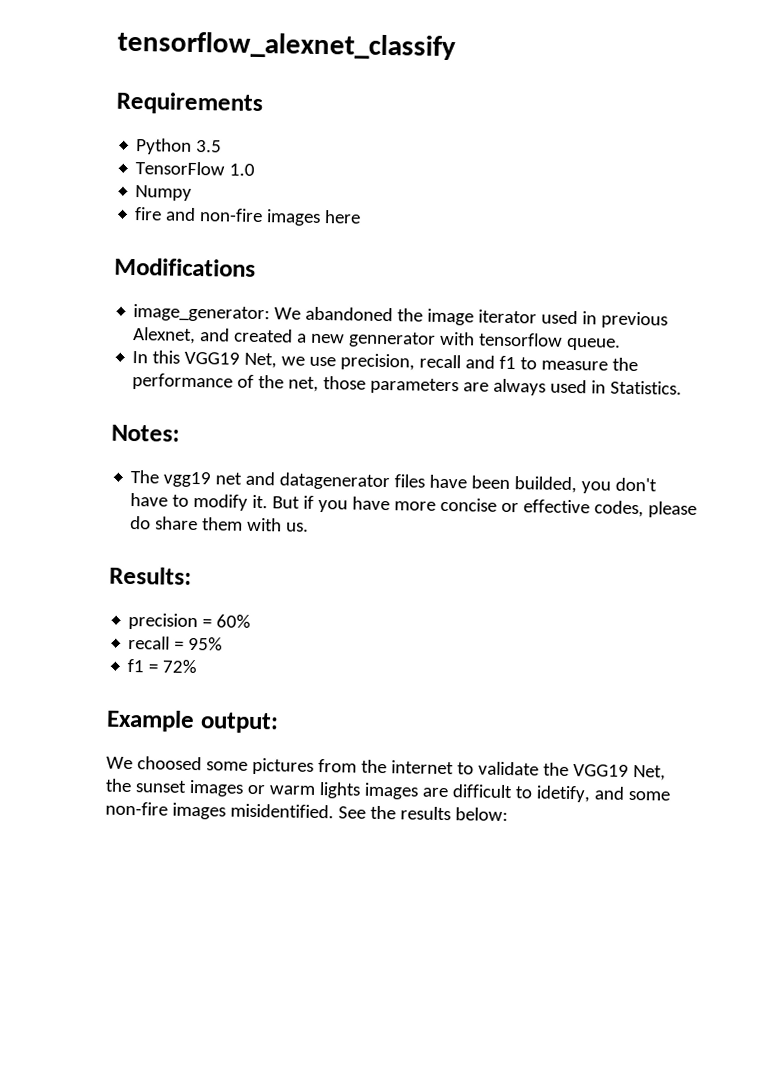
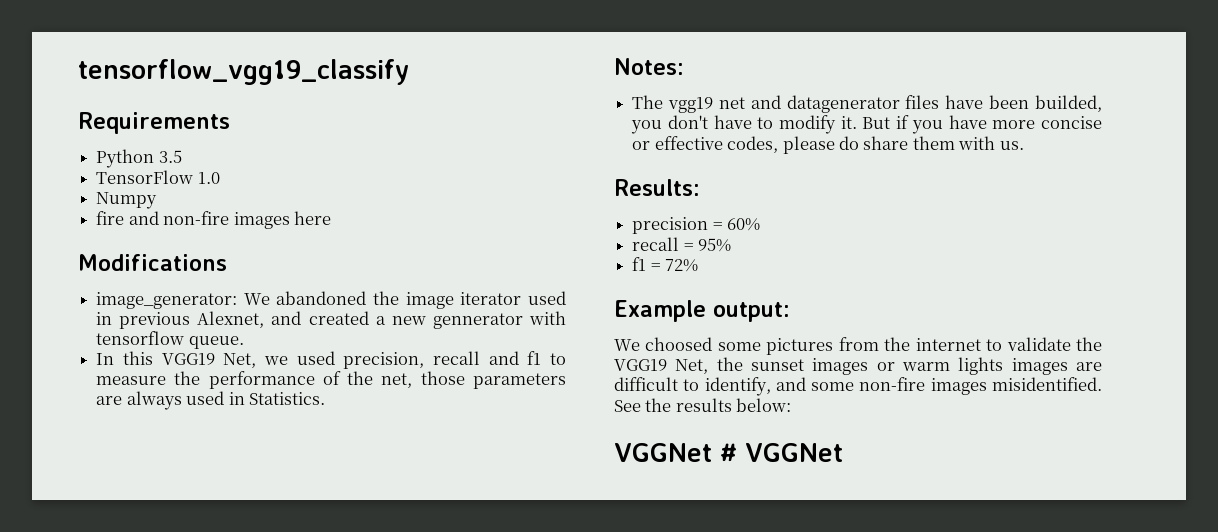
- tensorflow_alexnet_classify
+ tensorflow_vgg19_classify
- In this VGG19 Net, we use precision, recall and f1 to measure the performance of the net, those parameters are always used in Statistics.
+ In this VGG19 Net, we used precision, recall and f1 to measure the performance of the net, those parameters are always used in Statistics.
- We choosed some pictures from the internet to validate the VGG19 Net, the sunset images or warm lights images are difficult to idetify, and some non-fire images misidentified.
+ We choosed some pictures from the internet to validate the VGG19 Net, the sunset images or warm lights images are difficult to identify, and some non-fire images misidentified.
+ VGGNet # VGGNet

